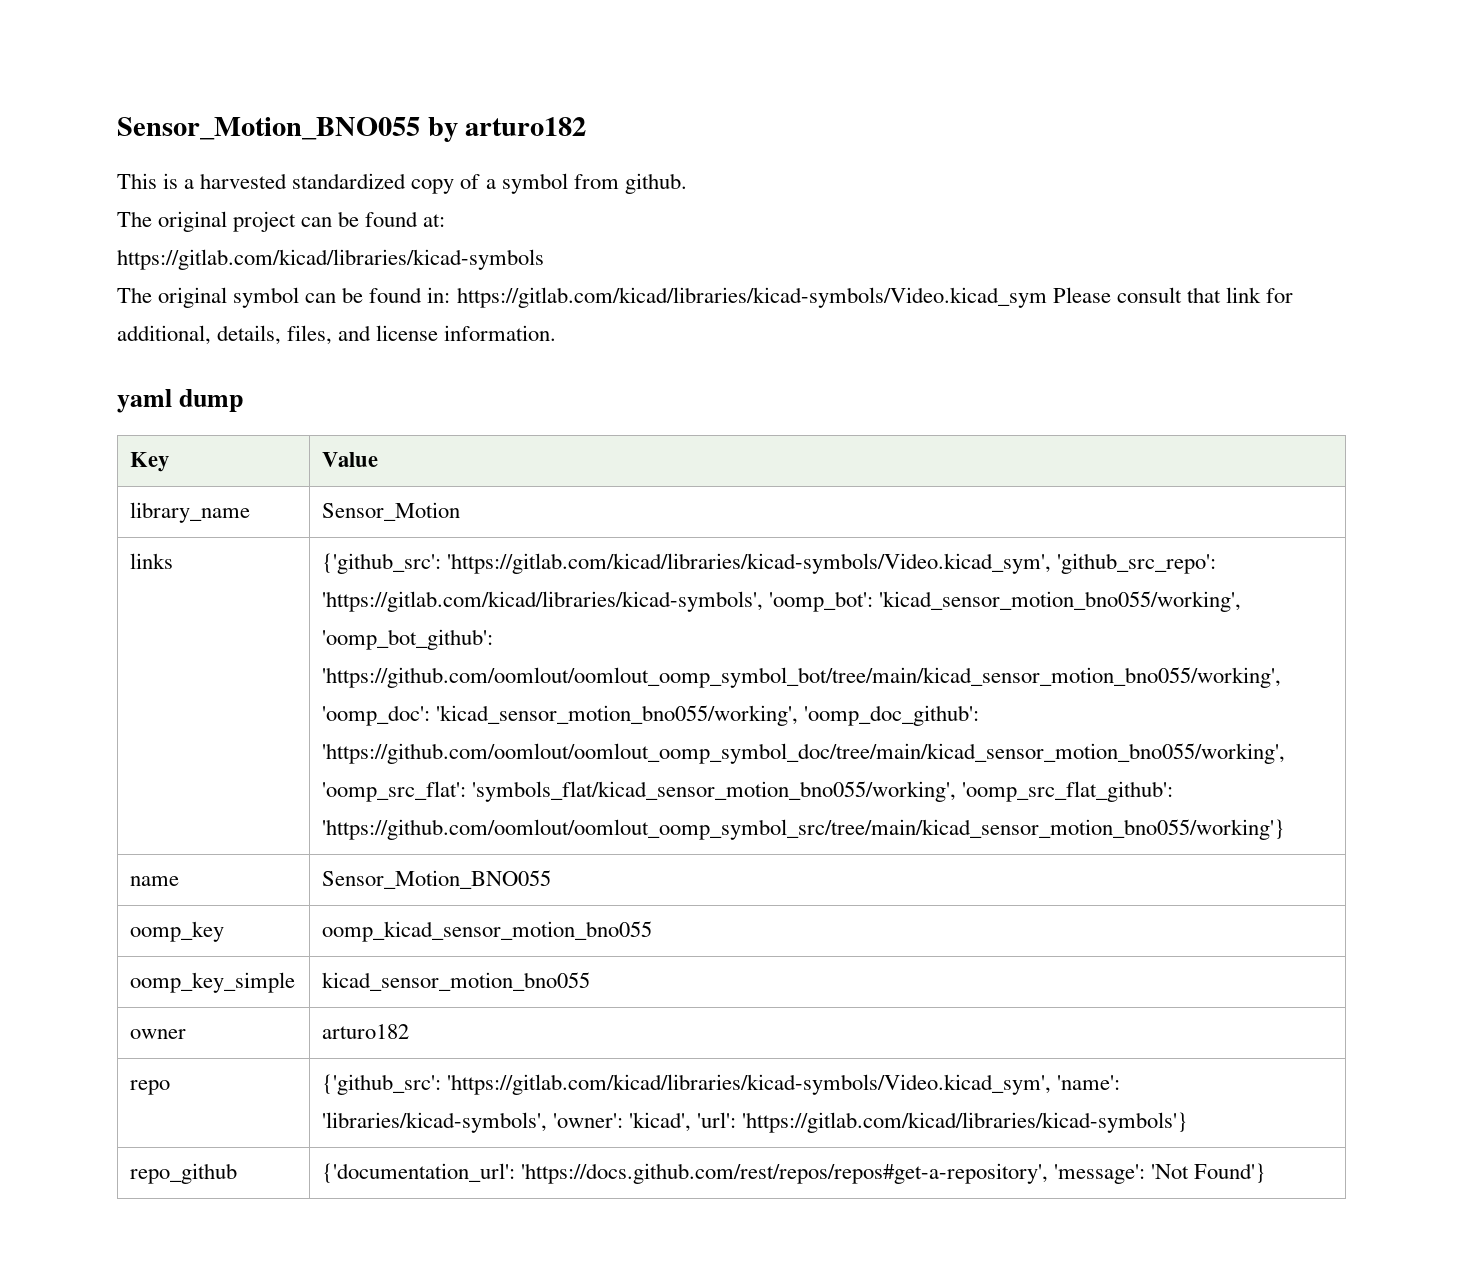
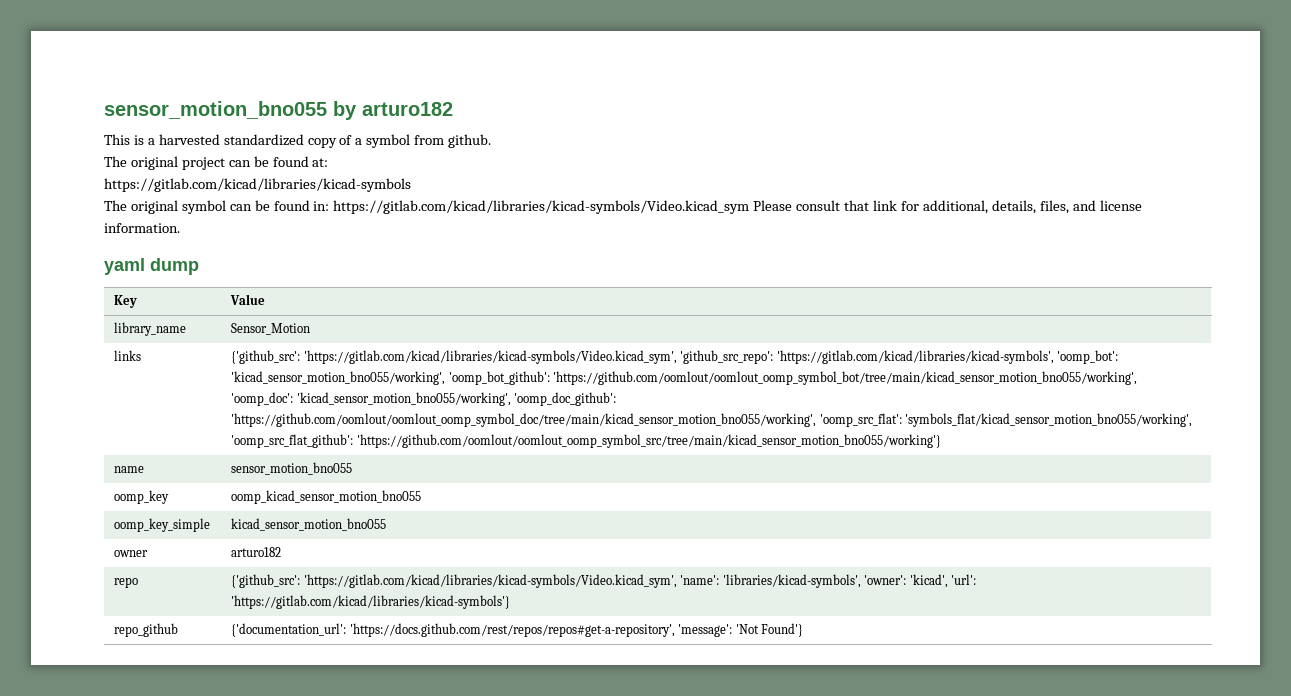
- Sensor_Motion_BNO055 by arturo182
+ sensor_motion_bno055 by arturo182
- name | Sensor_Motion_BNO055
+ name | sensor_motion_bno055

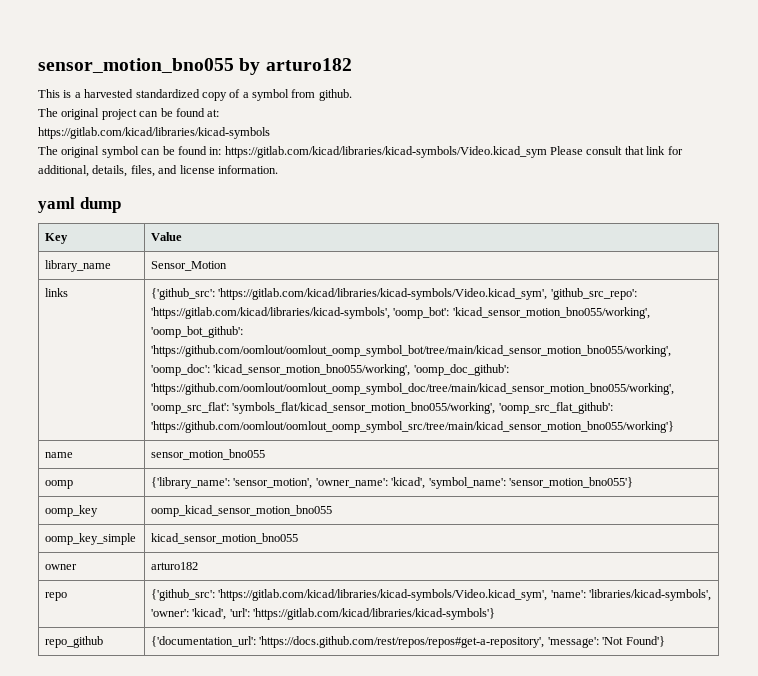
+ oomp | {'library_name': 'sensor_motion', 'owner_name': 'kicad', 'symbol_name': 'sensor_motion_bno055'}

